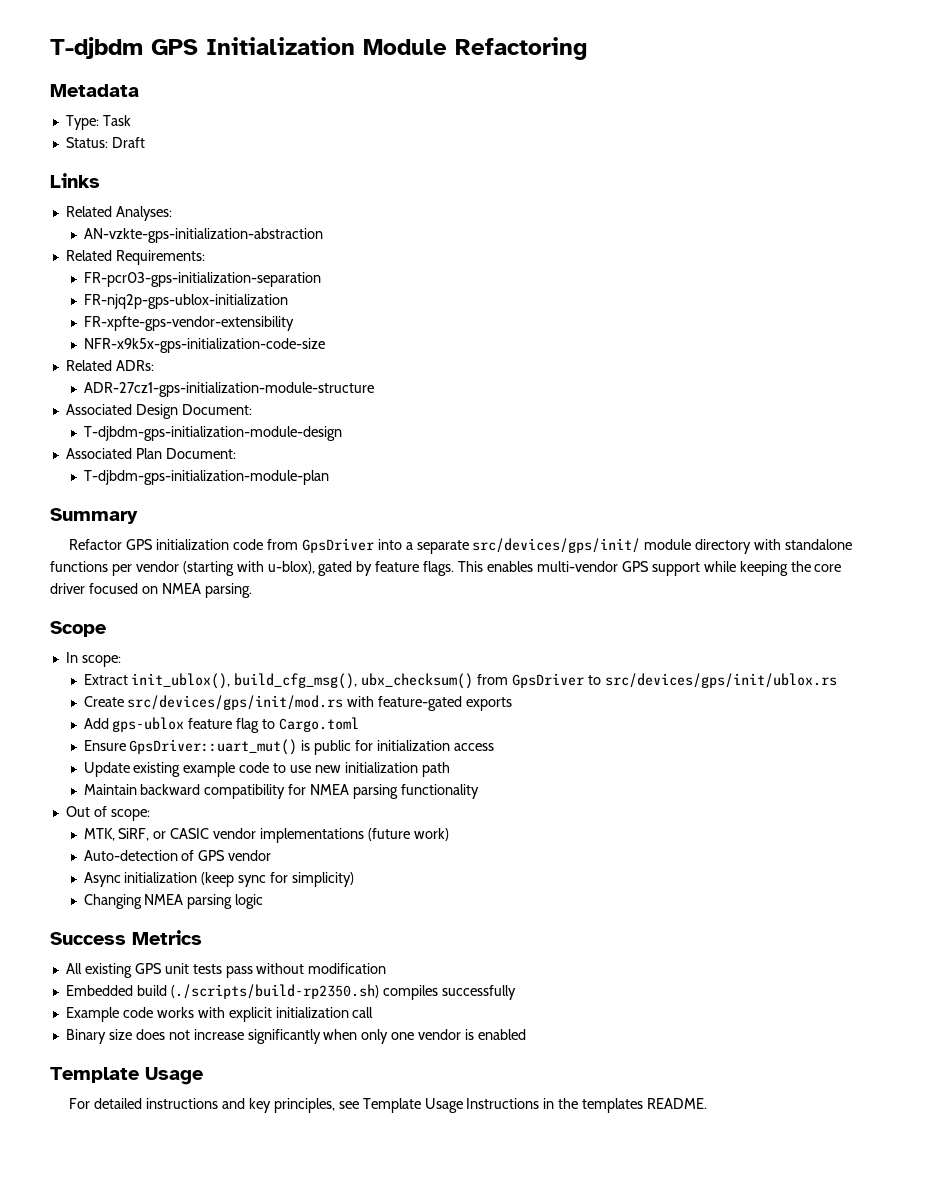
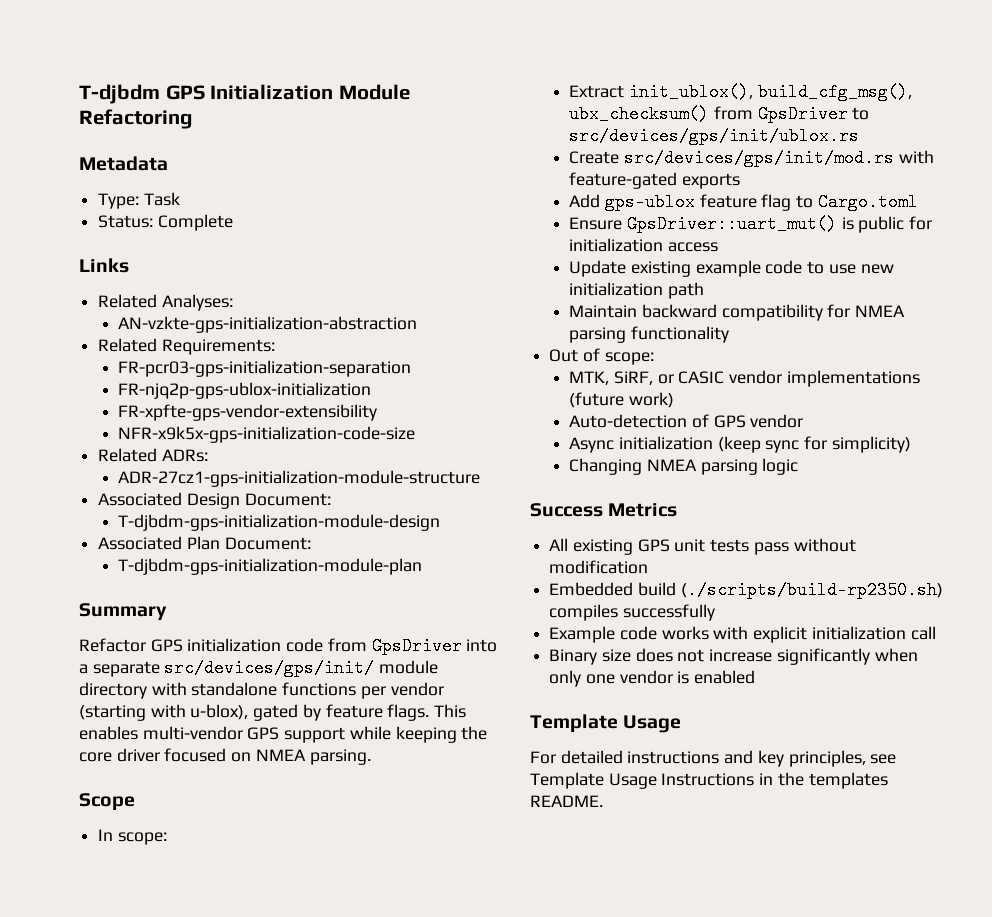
- Status: Draft
+ Status: Complete

